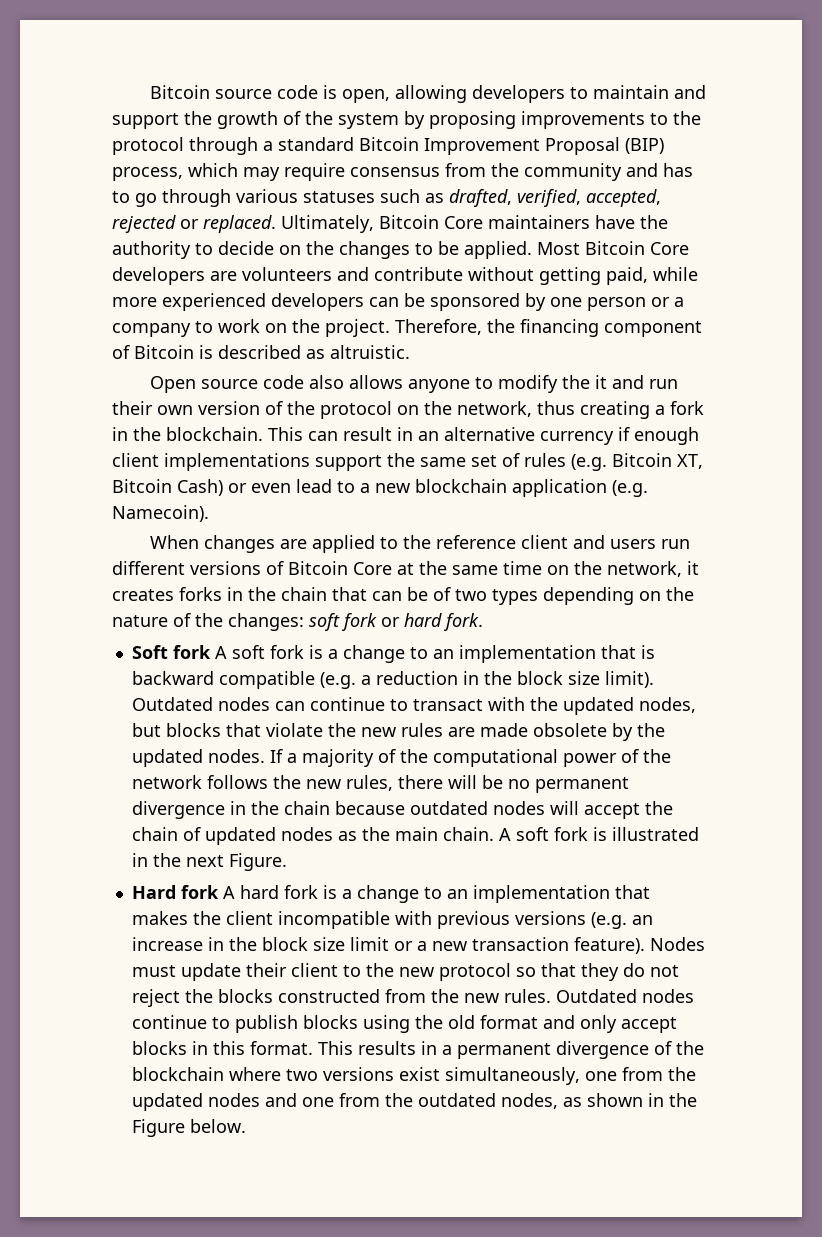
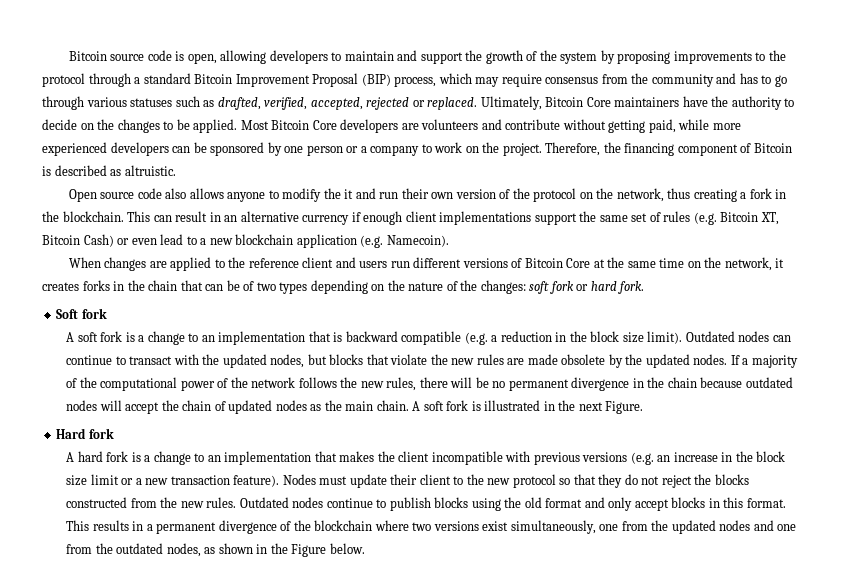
- Soft fork A soft fork is a change to an implementation that is backward compatible (e.g. a reduction in the block size limit).
+ Soft fork
+ A soft fork is a change to an implementation that is backward compatible (e.g. a reduction in the block size limit).
- Hard fork A hard fork is a change to an implementation that makes the client incompatible with previous versions (e.g. an increase in the block size limit or a new transaction feature).
+ Hard fork
+ A hard fork is a change to an implementation that makes the client incompatible with previous versions (e.g. an increase in the block size limit or a new transaction feature).

